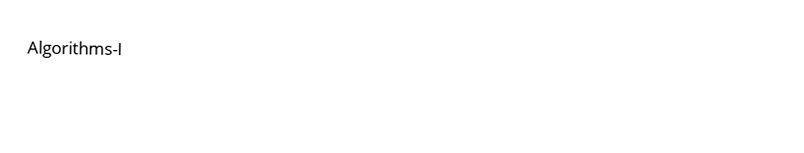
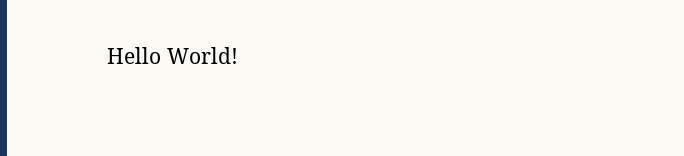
- Algorithms-I
+ Hello World!

